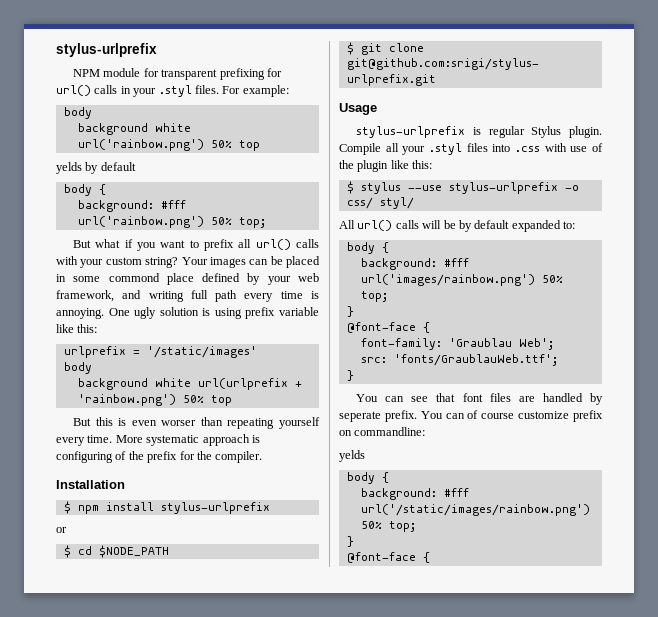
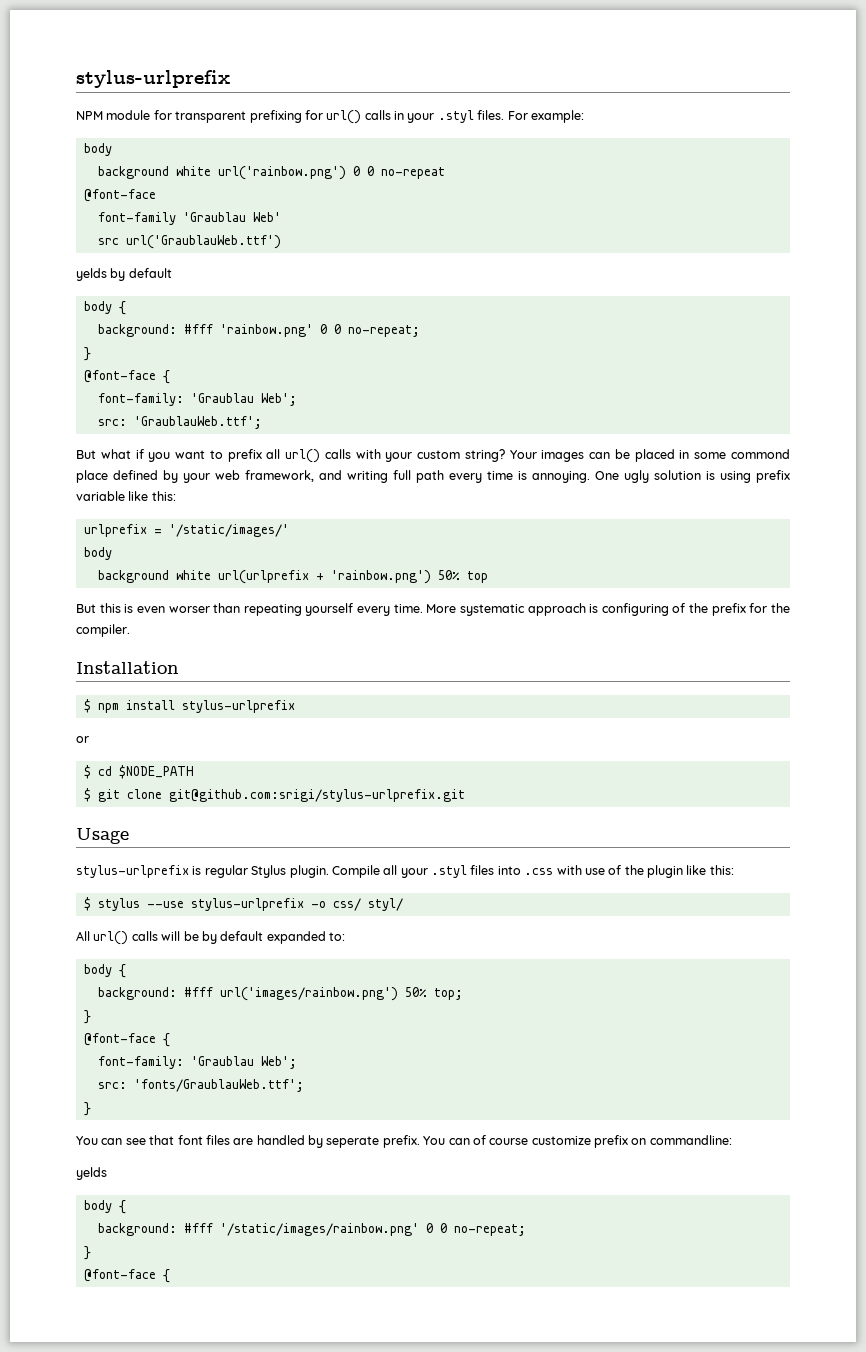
- background white url('rainbow.png') 50% top
+ background white url('rainbow.png') 0 0 no-repeat
+ @font-face
+ font-family 'Graublau Web'
+ src url('GraublauWeb.ttf')
- background: #fff url('rainbow.png') 50% top;
+ background: #fff 'rainbow.png' 0 0 no-repeat;
+ }
+ @font-face {
+ font-family: 'Graublau Web';
+ src: 'GraublauWeb.ttf';
- urlprefix = '/static/images'
+ urlprefix = '/static/images/'
- background: #fff url('/static/images/rainbow.png') 50% top;
+ background: #fff '/static/images/rainbow.png' 0 0 no-repeat;

